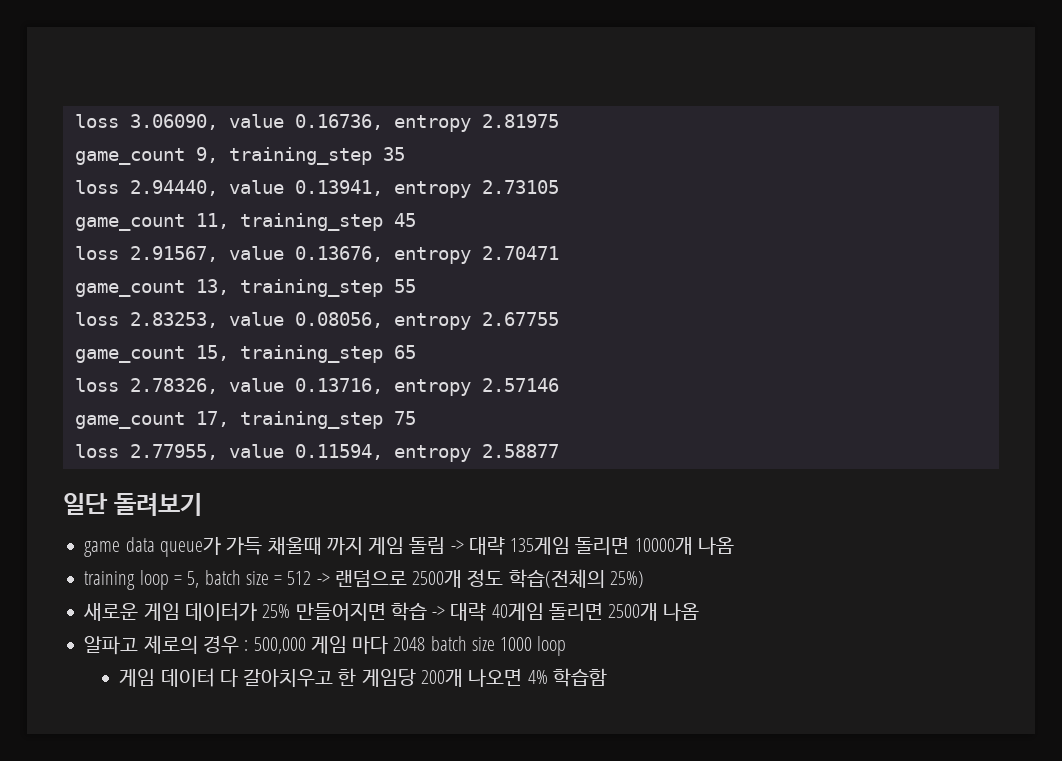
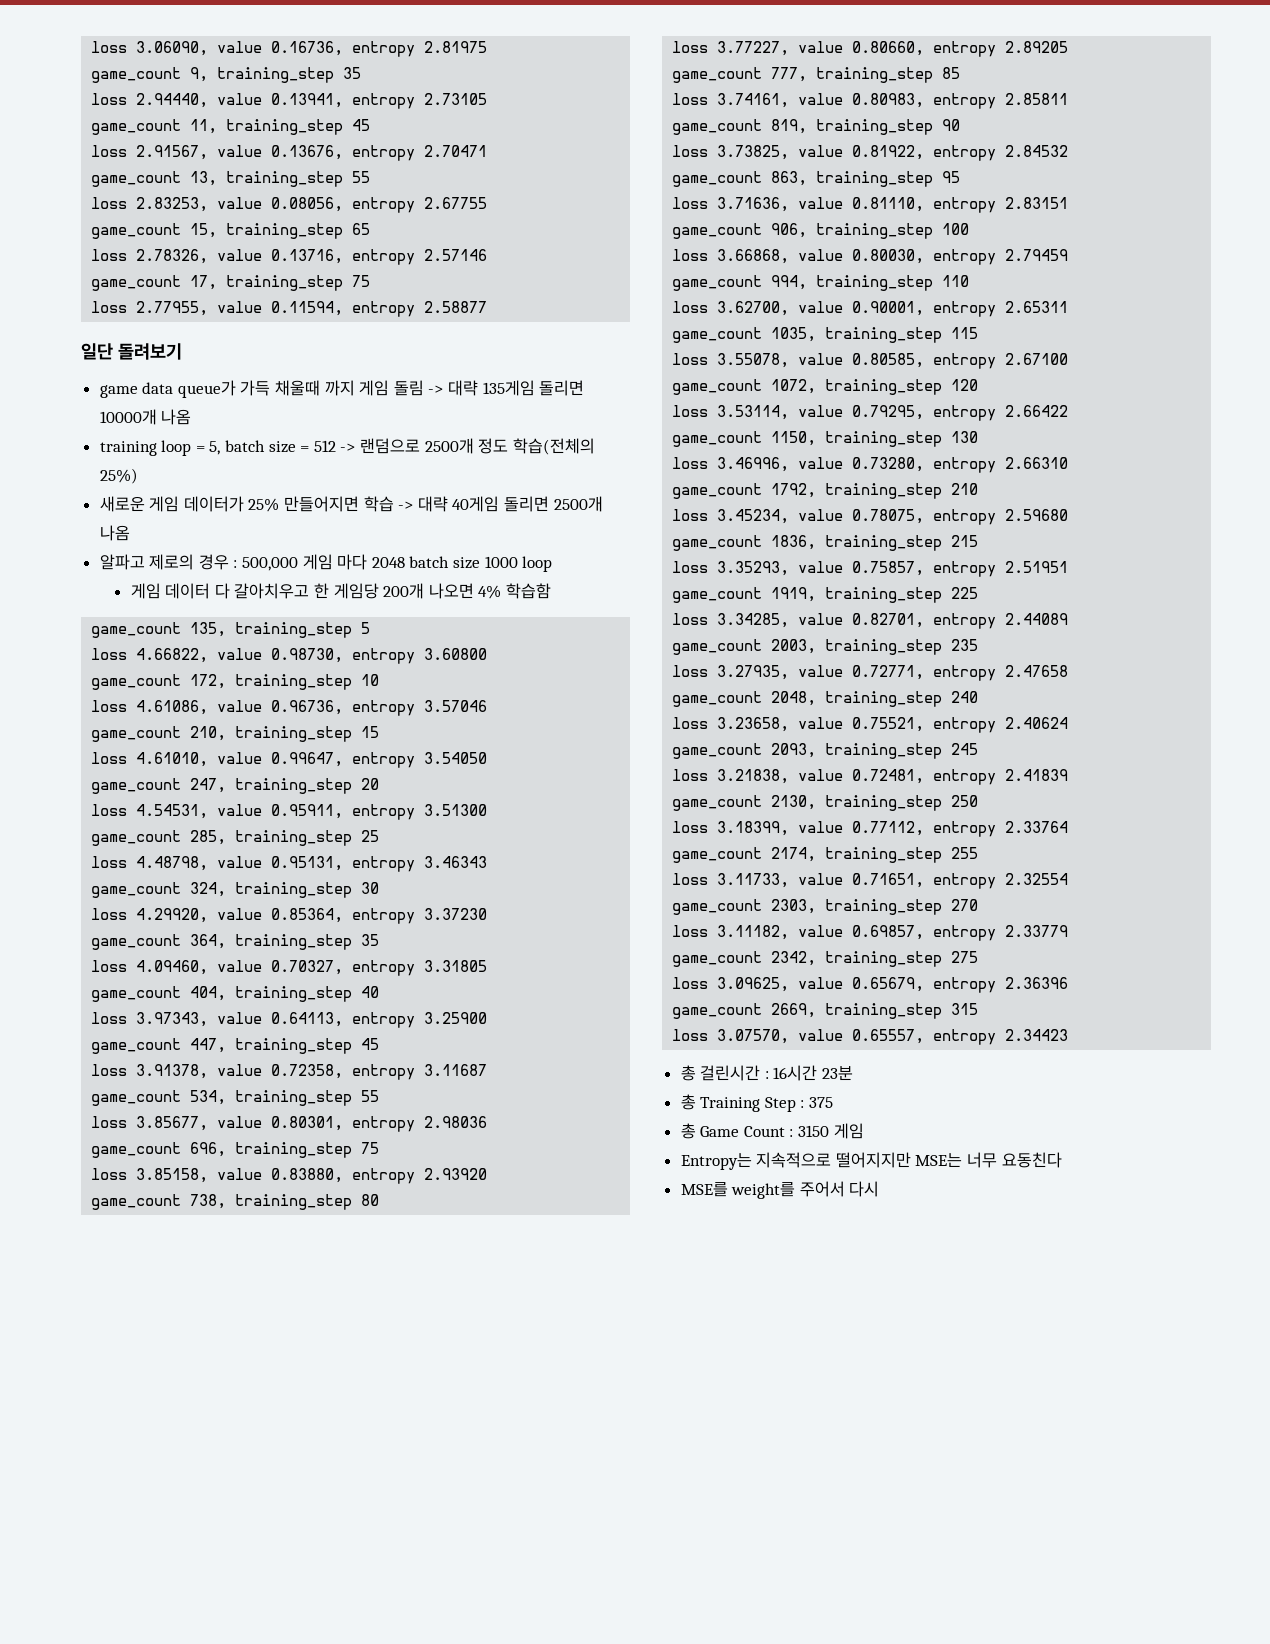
+ game_count 135, training_step 5
+ loss 4.66822, value 0.98730, entropy 3.60800
+ game_count 172, training_step 10
+ loss 4.61086, value 0.96736, entropy 3.57046
+ game_count 210, training_step 15
+ loss 4.61010, value 0.99647, entropy 3.54050
+ game_count 247, training_step 20
+ loss 4.54531, value 0.95911, entropy 3.51300
+ game_count 285, training_step 25
+ loss 4.48798, value 0.95131, entropy 3.46343
+ game_count 324, training_step 30
+ loss 4.29920, value 0.85364, entropy 3.37230
+ game_count 364, training_step 35
+ loss 4.09460, value 0.70327, entropy 3.31805
+ game_count 404, training_step 40
+ loss 3.97343, value 0.64113, entropy 3.25900
+ game_count 447, training_step 45
+ loss 3.91378, value 0.72358, entropy 3.11687
+ game_count 534, training_step 55
+ loss 3.85677, value 0.80301, entropy 2.98036
+ game_count 696, training_step 75
+ loss 3.85158, value 0.83880, entropy 2.93920
+ game_count 738, training_step 80
+ loss 3.77227, value 0.80660, entropy 2.89205
+ game_count 777, training_step 85
+ loss 3.74161, value 0.80983, entropy 2.85811
+ game_count 819, training_step 90
+ loss 3.73825, value 0.81922, entropy 2.84532
+ game_count 863, training_step 95
+ loss 3.71636, value 0.81110, entropy 2.83151
+ game_count 906, training_step 100
+ loss 3.66868, value 0.80030, entropy 2.79459
+ game_count 994, training_step 110
+ loss 3.62700, value 0.90001, entropy 2.65311
+ game_count 1035, training_step 115
+ loss 3.55078, value 0.80585, entropy 2.67100
+ game_count 1072, training_step 120
+ loss 3.53114, value 0.79295, entropy 2.66422
+ game_count 1150, training_step 130
+ loss 3.46996, value 0.73280, entropy 2.66310
+ game_count 1792, training_step 210
+ loss 3.45234, value 0.78075, entropy 2.59680
+ game_count 1836, training_step 215
+ loss 3.35293, value 0.75857, entropy 2.51951
+ game_count 1919, training_step 225
+ loss 3.34285, value 0.82701, entropy 2.44089
+ game_count 2003, training_step 235
+ loss 3.27935, value 0.72771, entropy 2.47658
+ game_count 2048, training_step 240
+ loss 3.23658, value 0.75521, entropy 2.40624
+ game_count 2093, training_step 245
+ loss 3.21838, value 0.72481, entropy 2.41839
+ game_count 2130, training_step 250
+ loss 3.18399, value 0.77112, entropy 2.33764
+ game_count 2174, training_step 255
+ loss 3.11733, value 0.71651, entropy 2.32554
+ game_count 2303, training_step 270
+ loss 3.11182, value 0.69857, entropy 2.33779
+ game_count 2342, training_step 275
+ loss 3.09625, value 0.65679, entropy 2.36396
+ game_count 2669, training_step 315
+ loss 3.07570, value 0.65557, entropy 2.34423
+ 총 걸린시간 : 16시간 23분
+ 총 Training Step : 375
+ 총 Game Count : 3150 게임
+ Entropy는 지속적으로 떨어지지만 MSE는 너무 요동친다
+ MSE를 weight를 주어서 다시

